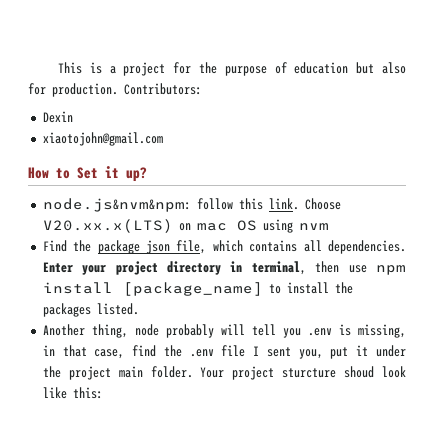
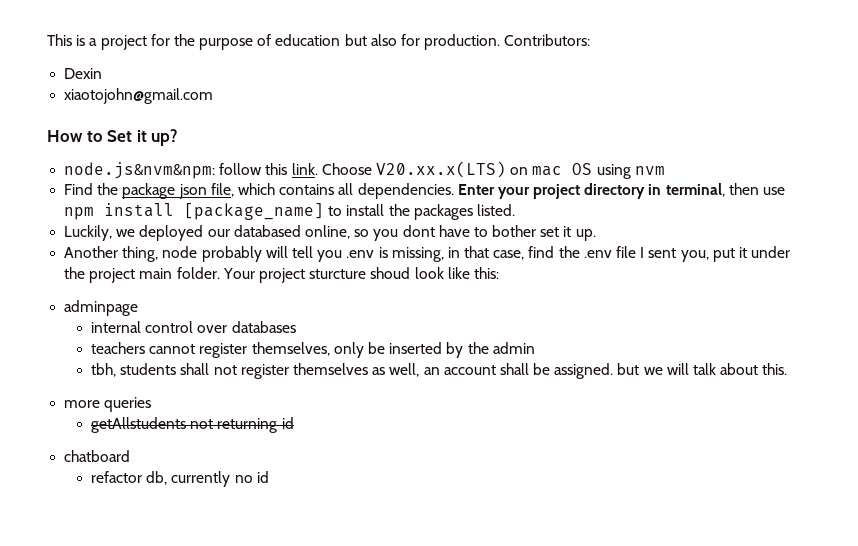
+ Luckily, we deployed our databased online, so you dont have to bother set it up.
+ adminpage
+ internal control over databases
+ teachers cannot register themselves, only be inserted by the admin
+ tbh, students shall not register themselves as well, an account shall be assigned. but we will talk about this.
+ more queries
+ getAllstudents not returning id
+ chatboard
+ refactor db, currently no id

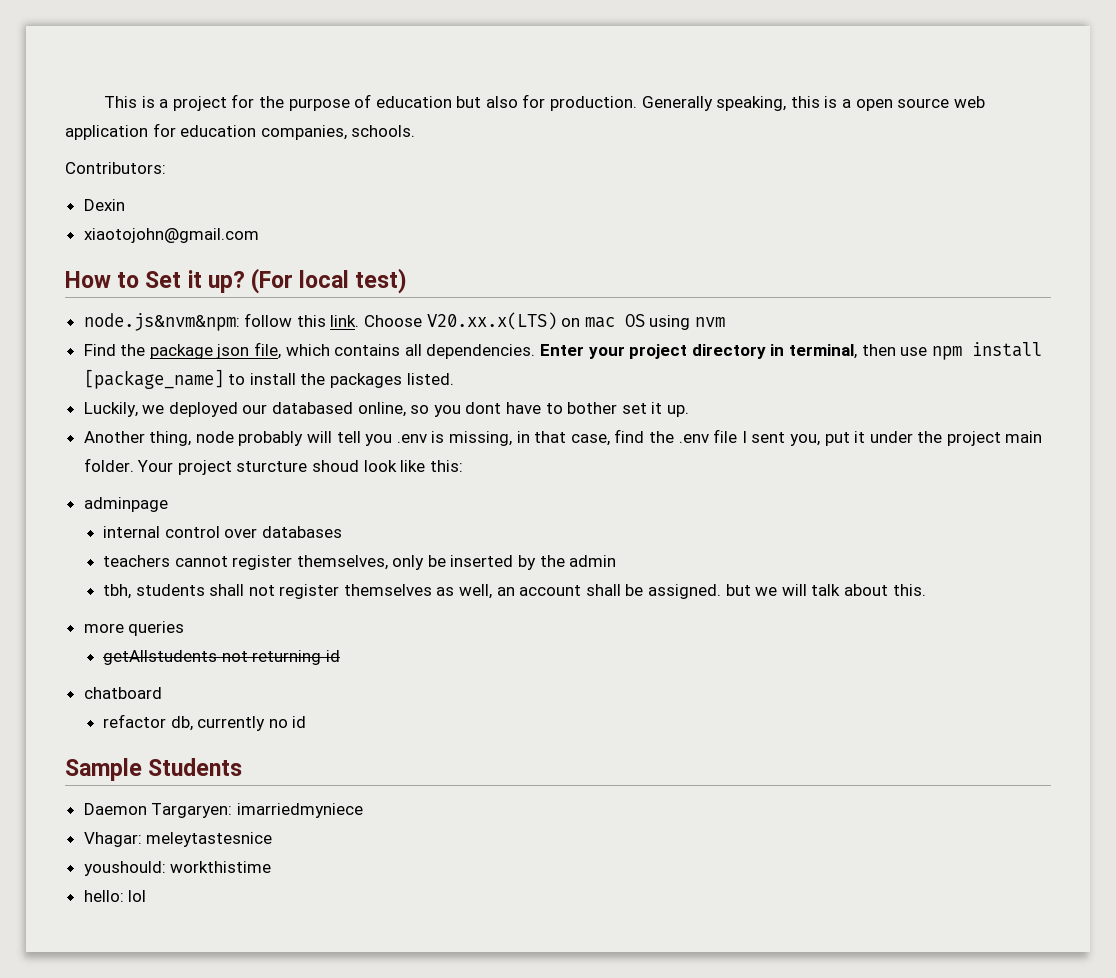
- This is a project for the purpose of education but also for production. Contributors:
+ This is a project for the purpose of education but also for production. Generally speaking, this is a open source web application for education companies, schools.
+ Contributors:
+ (For local test)
+ Sample Students
+ Daemon Targaryen: imarriedmyniece
+ Vhagar: meleytastesnice
+ youshould: workthistime
+ hello: lol

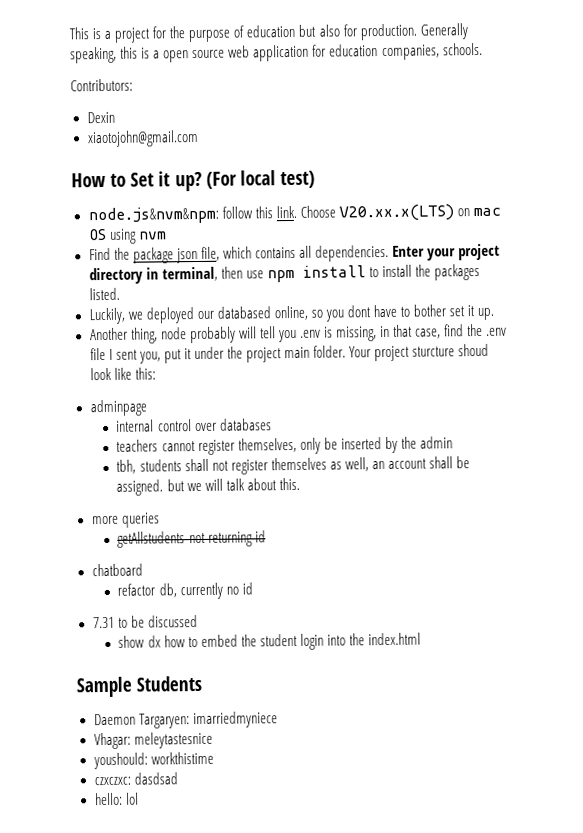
- Enter your project directory in terminal, then use npm install [package_name] to install the packages listed.
+ Enter your project directory in terminal, then use npm install to install the packages listed.
+ 7.31 to be discussed
+ show dx how to embed the student login into the index.html
+ czxczxc: dasdsad

